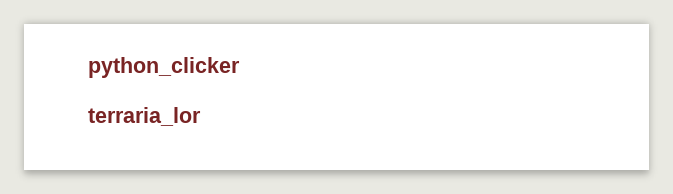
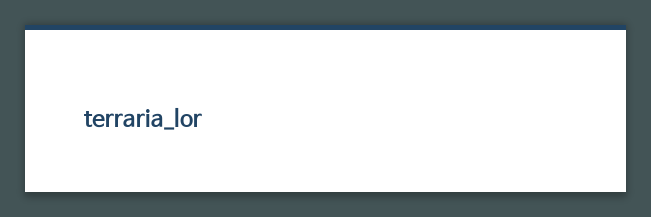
- python_clicker

